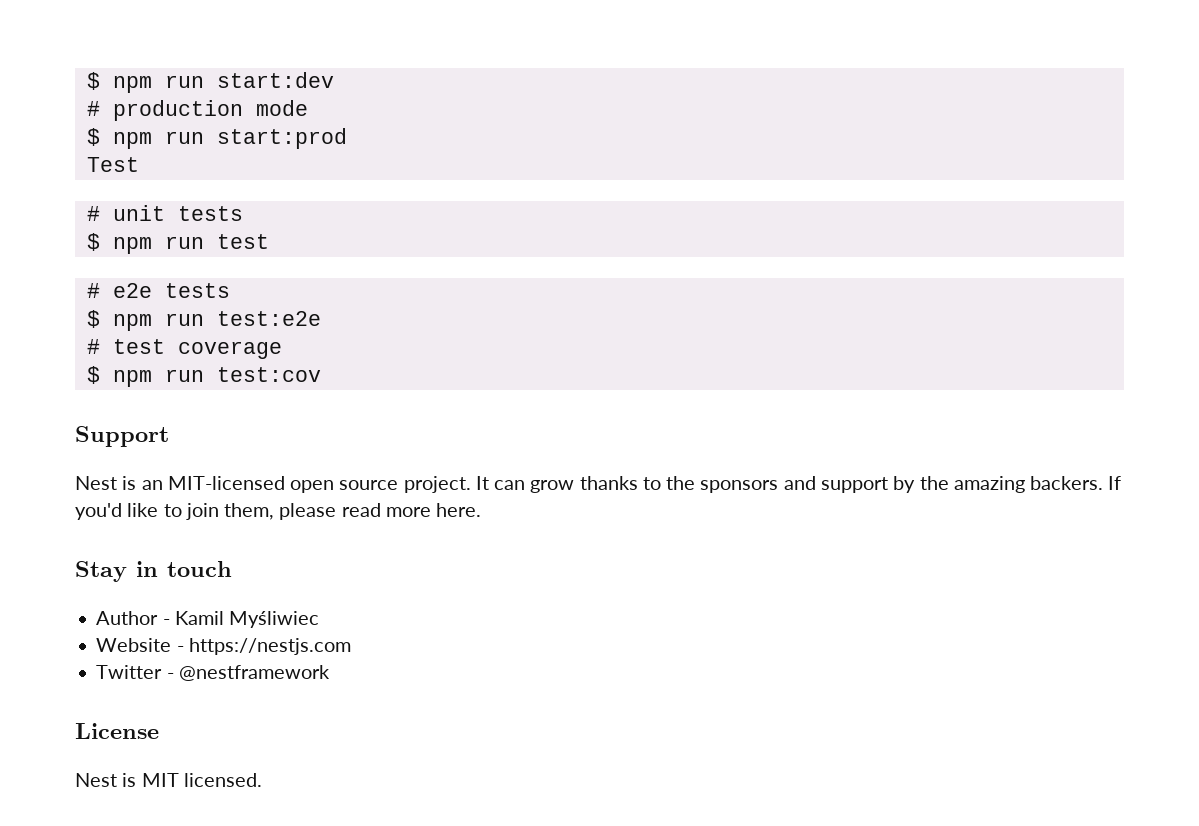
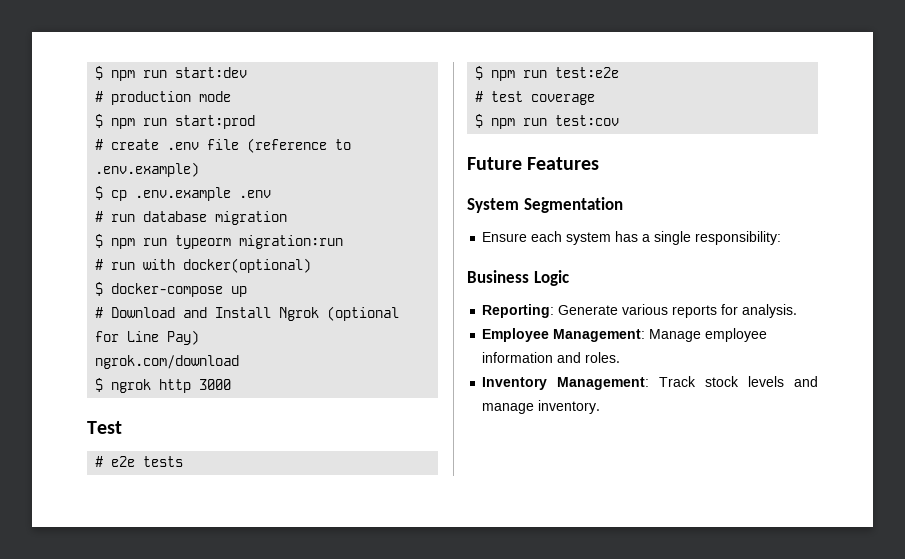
+ # create .env file (reference to .env.example)
+ $ cp .env.example .env
+ # run database migration
+ $ npm run typeorm migration:run
+ # run with docker(optional)
+ $ docker-compose up
+ # Download and Install Ngrok (optional for Line Pay)
+ ngrok.com/download
+ $ ngrok http 3000
  Test
- # unit tests
- $ npm run test
- Support
- Nest is an MIT-licensed open source project. It can grow thanks to the sponsors and support by the amazing backers. If you'd like to join them, please read more here.
- Stay in touch
- Author - Kamil Myśliwiec
- Website - https://nestjs.com
- Twitter - @nestframework
- License
- Nest is MIT licensed.
+ Future Features
+ System Segmentation
+ Ensure each system has a single responsibility:
+ Business Logic
+ Reporting: Generate various reports for analysis.
+ Employee Management: Manage employee information and roles.
+ Inventory Management: Track stock levels and manage inventory.

